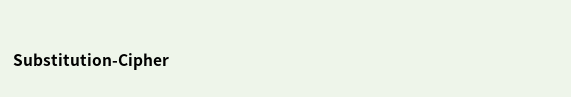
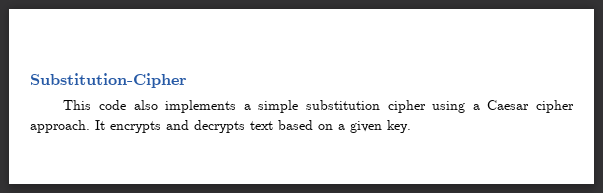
+ This code also implements a simple substitution cipher using a Caesar cipher approach. It encrypts and decrypts text based on a given key.

